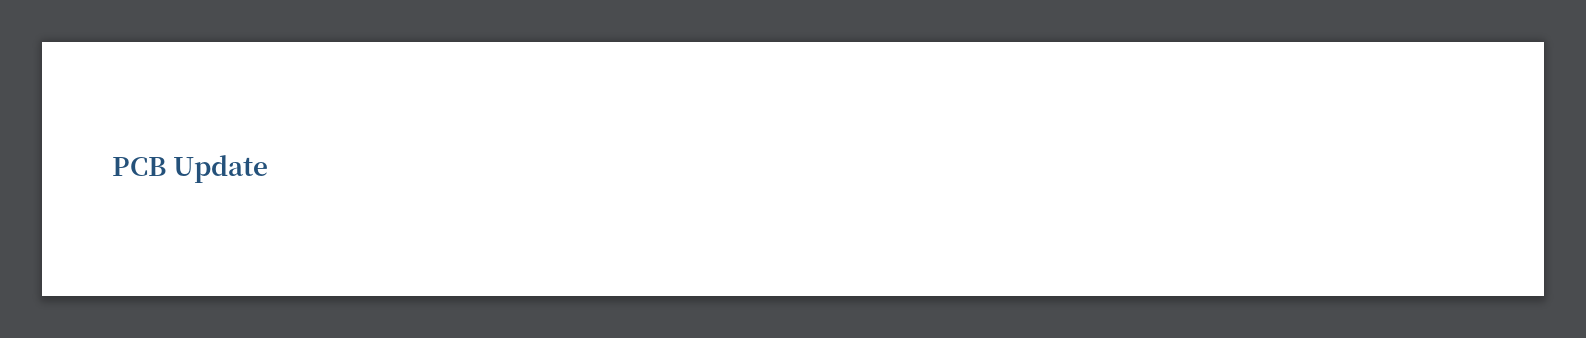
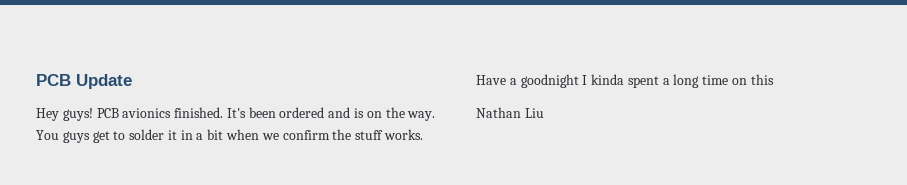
+ Hey guys! PCB avionics finished. It's been ordered and is on the way. You guys get to solder it in a bit when we confirm the stuff works. Have a goodnight I kinda spent a long time on this
+ Nathan Liu

